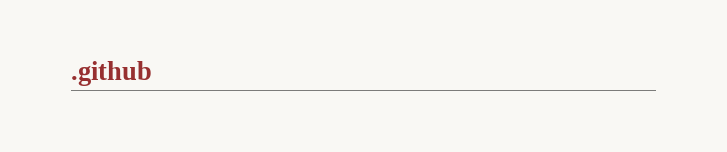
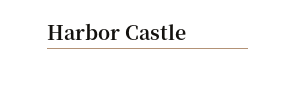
- .github
+ Harbor Castle

